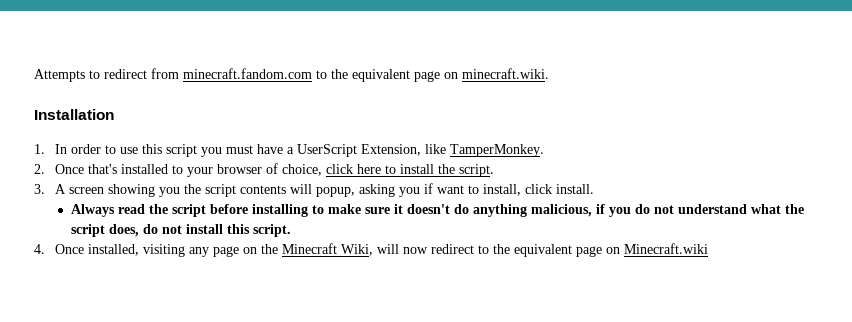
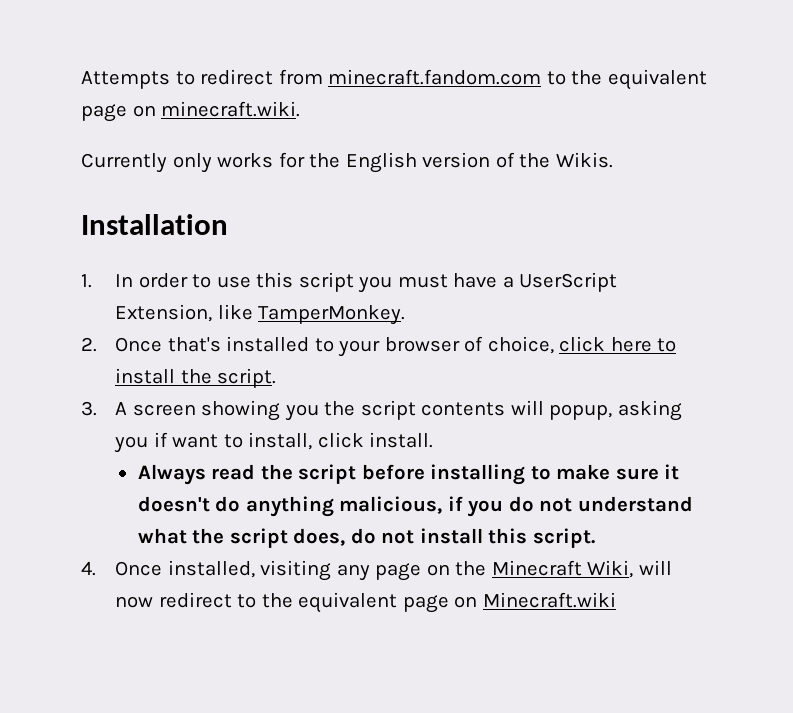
+ Currently only works for the English version of the Wikis.

